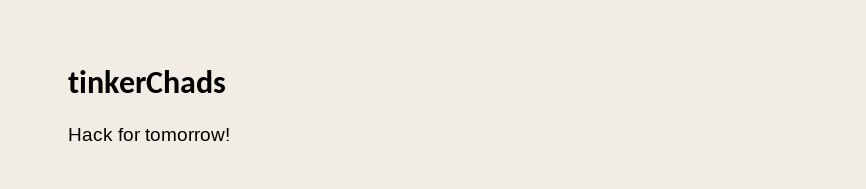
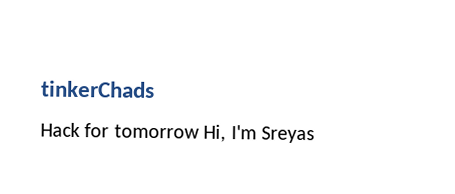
- Hack for tomorrow!
+ Hack for tomorrow Hi, I'm Sreyas

